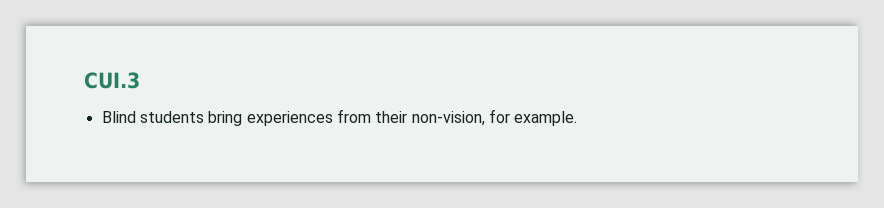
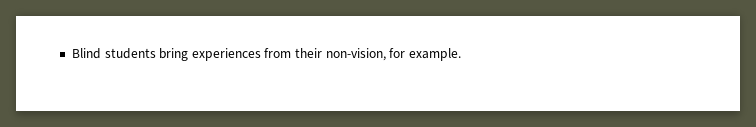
- CUI.3

